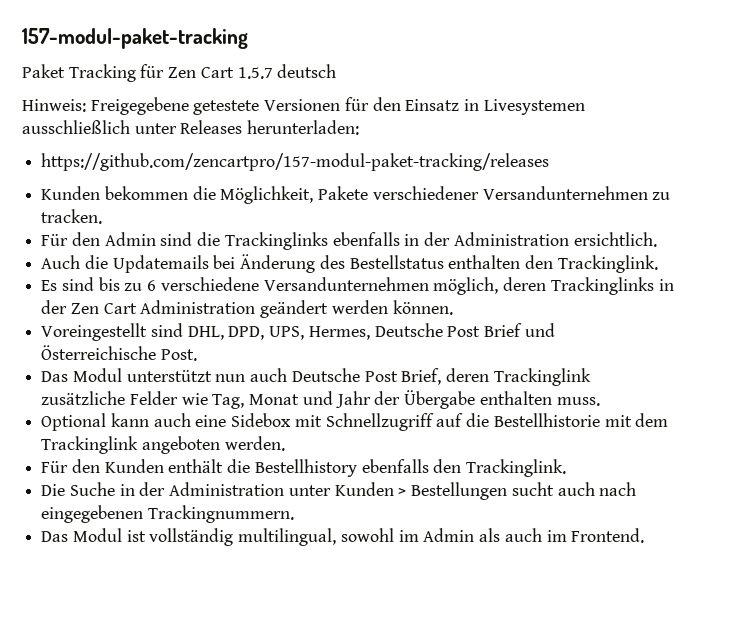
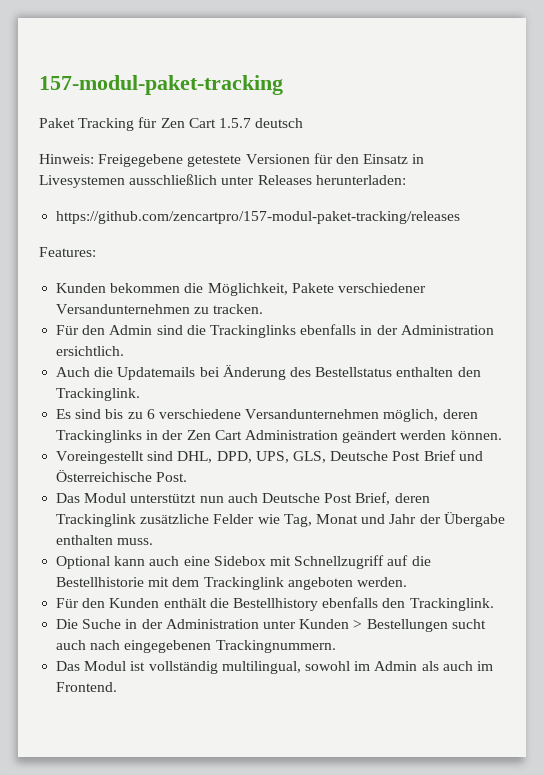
+ Features:
- Voreingestellt sind DHL, DPD, UPS, Hermes, Deutsche Post Brief und Österreichische Post.
+ Voreingestellt sind DHL, DPD, UPS, GLS, Deutsche Post Brief und Österreichische Post.

